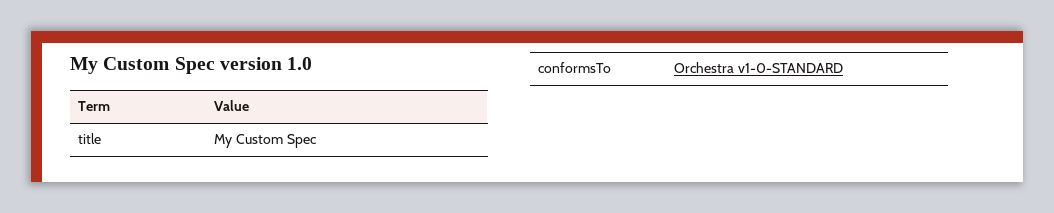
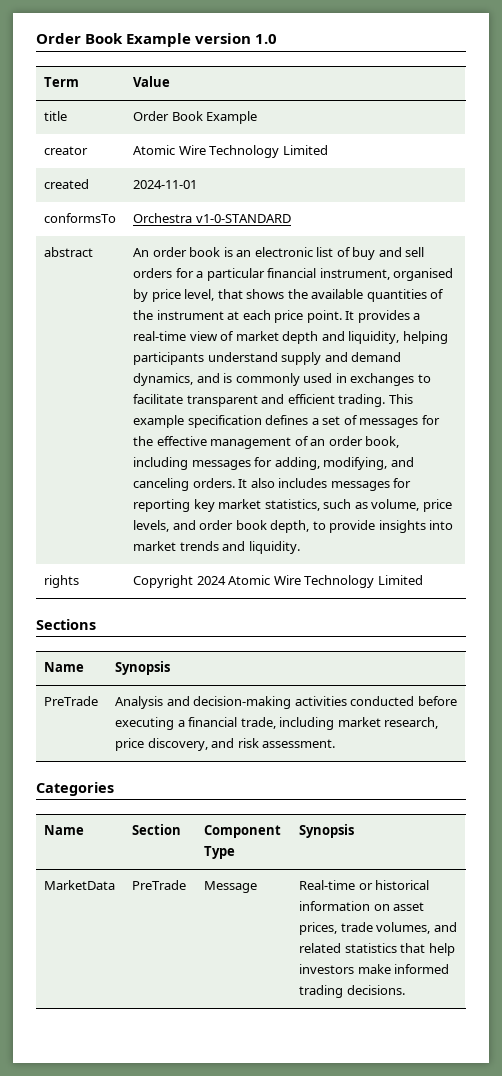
- My Custom Spec version 1.0
+ Order Book Example version 1.0
- title | My Custom Spec
+ title | Order Book Example
+ creator | Atomic Wire Technology Limited
+ created | 2024-11-01
  conformsTo | Orchestra v1-0-STANDARD
+ abstract | An order book is an electronic list of buy and sell orders for a particular financial instrument, organised by price level, that shows the available quantities of the instrument at each price point. It provides a real-time view of market depth and liquidity, helping participants understand supply and demand dynamics, and is commonly used in exchanges to facilitate transparent and efficient trading. This example specification defines a set of messages for the effective management of an order book, including messages for adding, modifying, and canceling orders. It also includes messages for reporting key market statistics, such as volume, price levels, and order book depth, to provide insights into market trends and liquidity.
+ rights | Copyright 2024 Atomic Wire Technology Limited
+ Sections
+ Name | Synopsis
+ PreTrade | Analysis and decision-making activities conducted before executing a financial trade, including market research, price discovery, and risk assessment.
+ Categories
+ Name | Section | Component Type | Synopsis
+ MarketData | PreTrade | Message | Real-time or historical information on asset prices, trade volumes, and related statistics that help investors make informed trading decisions.

